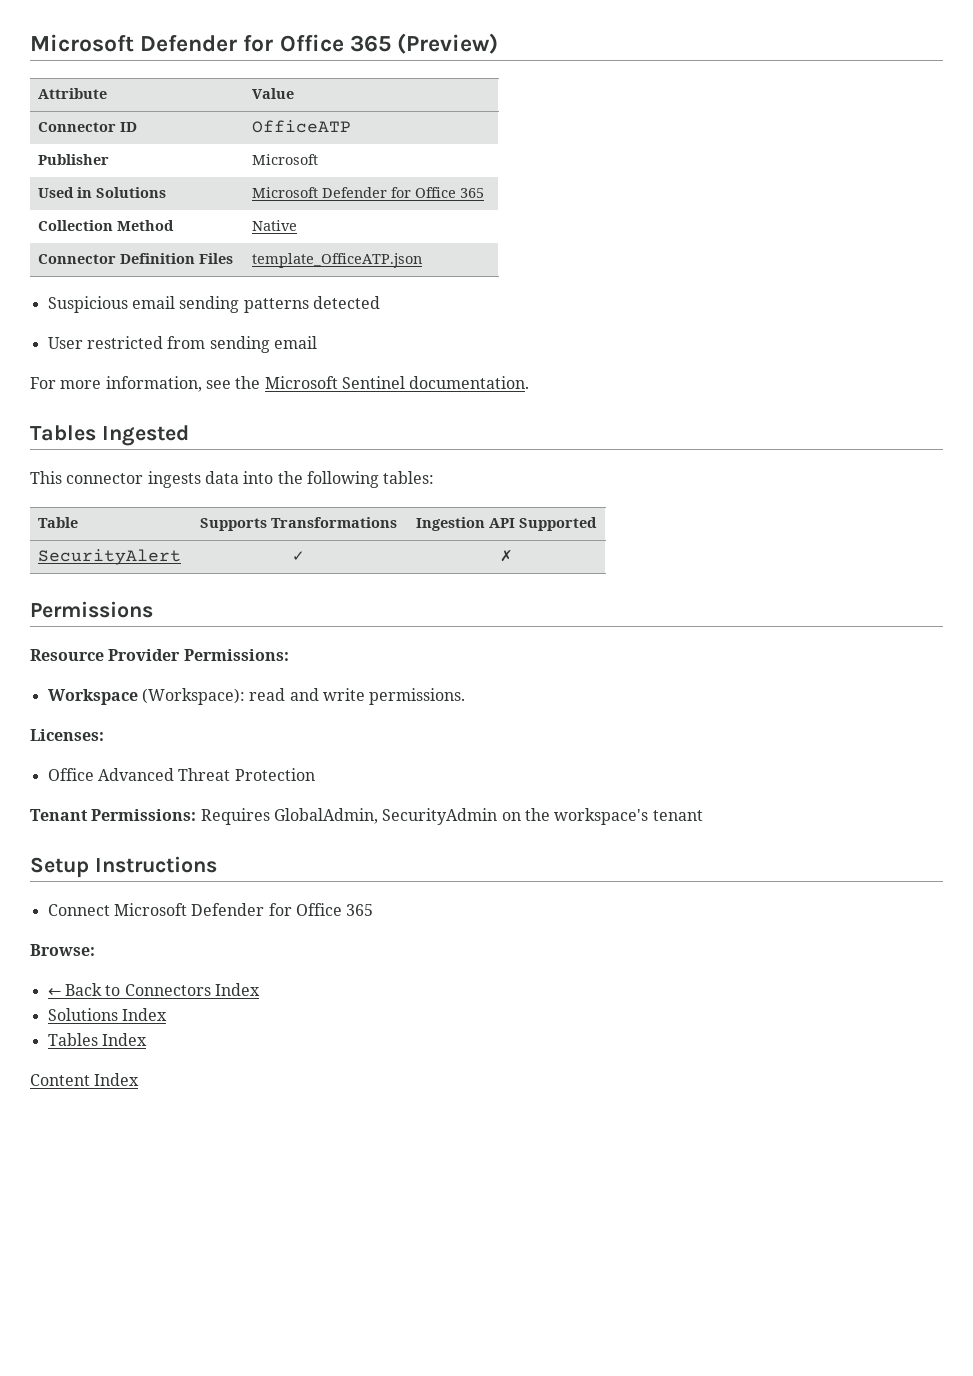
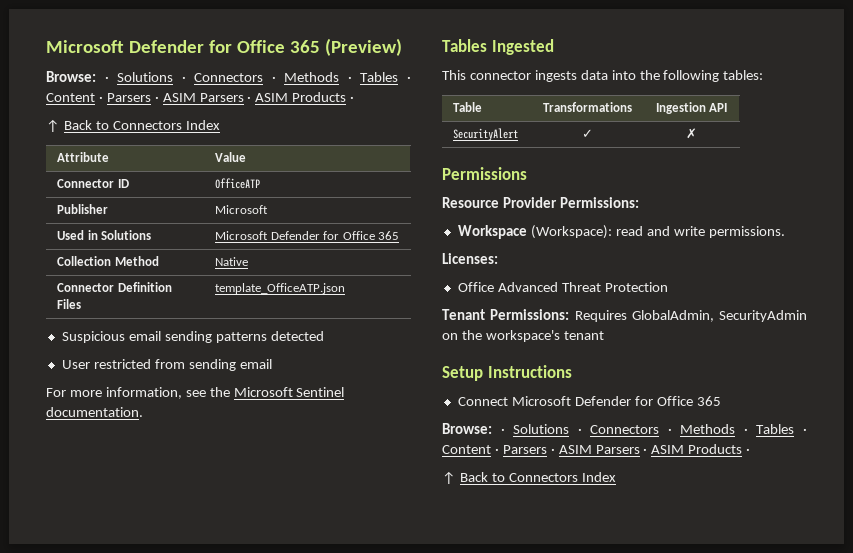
  Microsoft Defender for Office 365 (Preview)
+ Browse: · Solutions · Connectors · Methods · Tables · Content · Parsers · ASIM Parsers · ASIM Products ·
+ ↑ Back to Connectors Index
- Table | Supports Transformations | Ingestion API Supported
+ Table | Transformations | Ingestion API
  Connect Microsoft Defender for Office 365
- Browse:
- ← Back to Connectors Index
- Solutions Index
- Tables Index
- Content Index
+ Browse: · Solutions · Connectors · Methods · Tables · Content · Parsers · ASIM Parsers · ASIM Products ·
+ ↑ Back to Connectors Index

